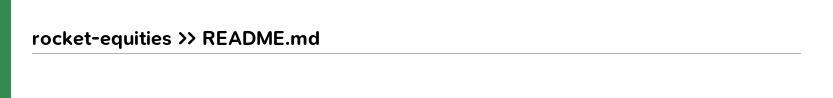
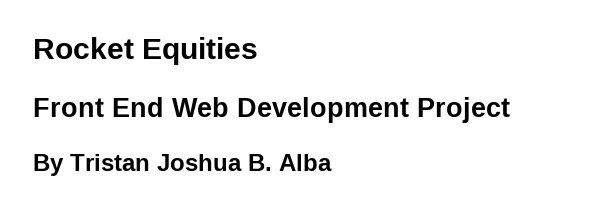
- rocket-equities >> README.md
+ Rocket Equities
+ Front End Web Development Project
+ By Tristan Joshua B. Alba

